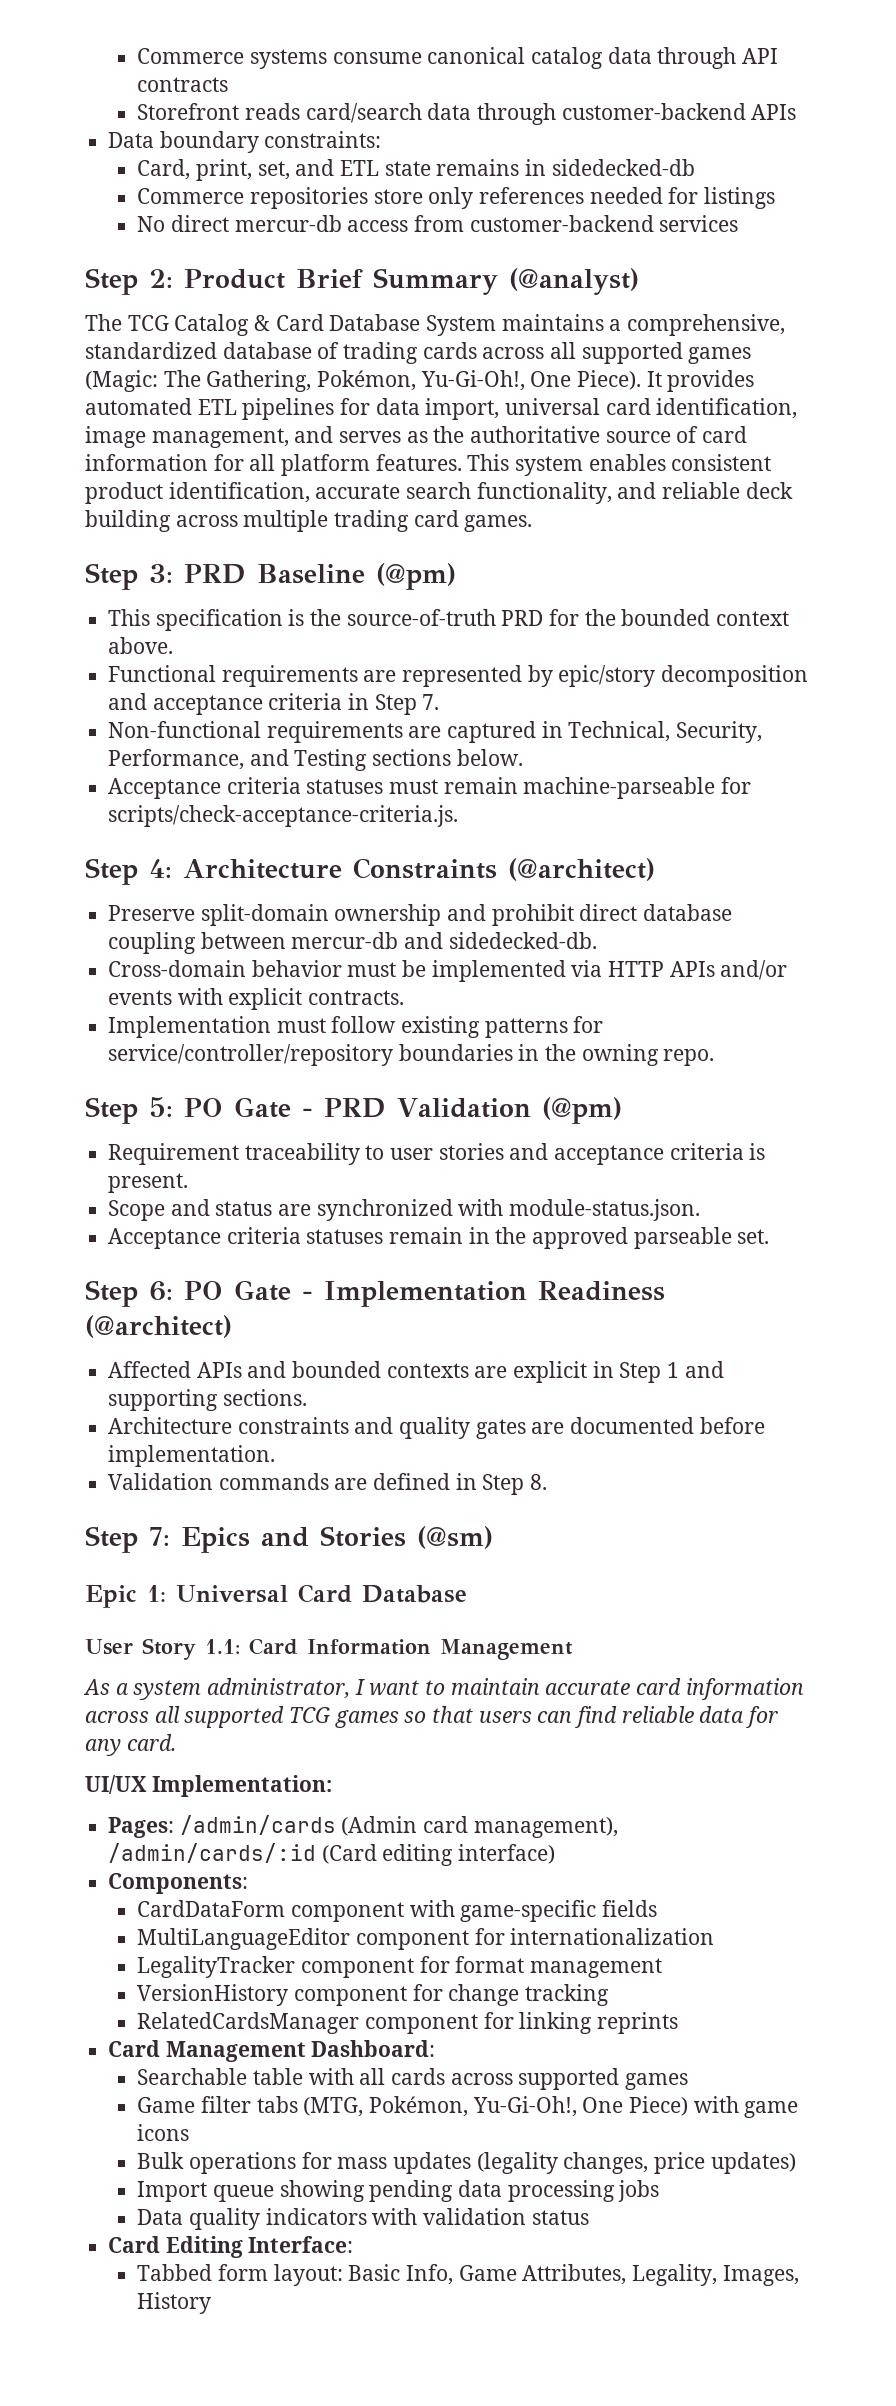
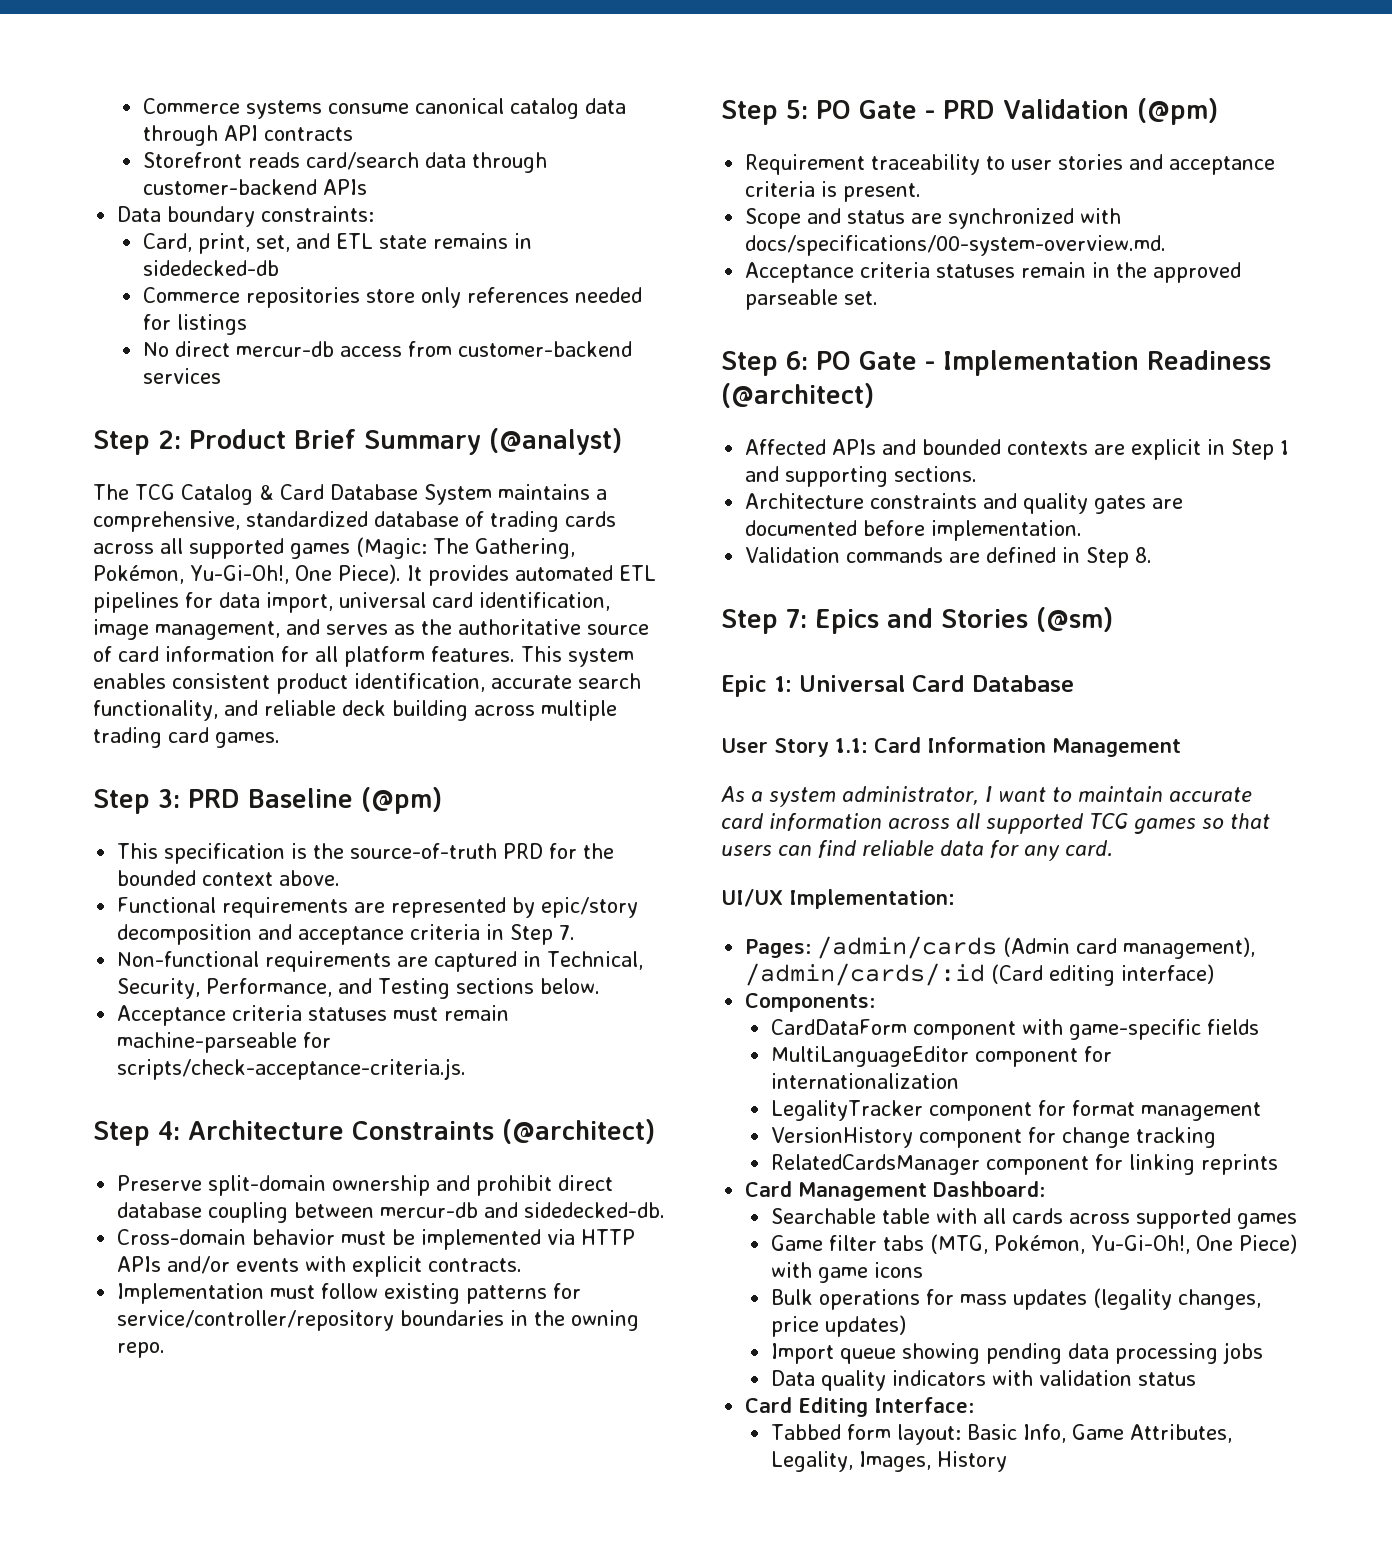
- Scope and status are synchronized with module-status.json.
+ Scope and status are synchronized with docs/specifications/00-system-overview.md.

